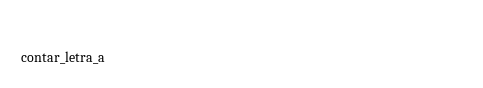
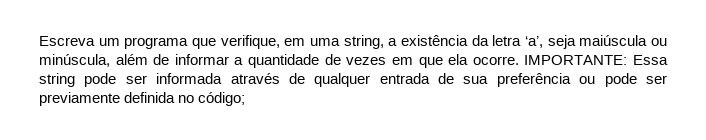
- contar_letra_a
+ Escreva um programa que verifique, em uma string, a existência da letra ‘a’, seja maiúscula ou minúscula, além de informar a quantidade de vezes em que ela ocorre. IMPORTANTE: Essa string pode ser informada através de qualquer entrada de sua preferência ou pode ser previamente definida no código;

